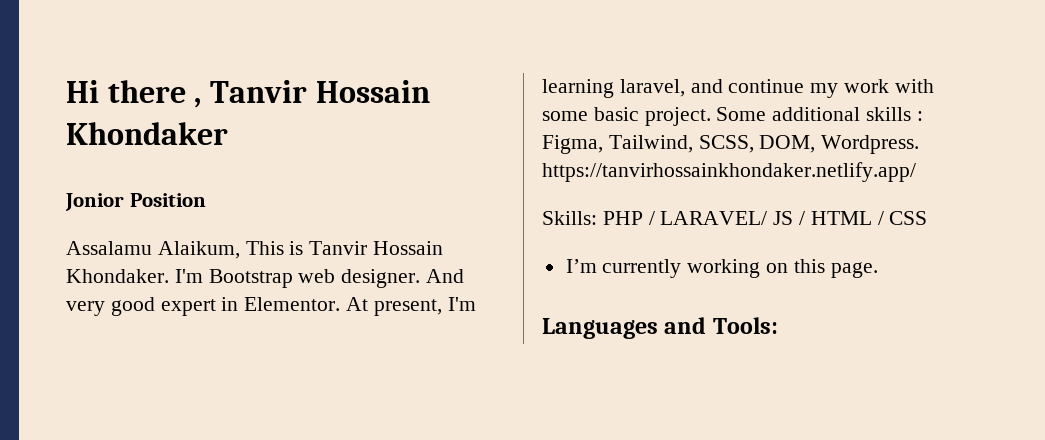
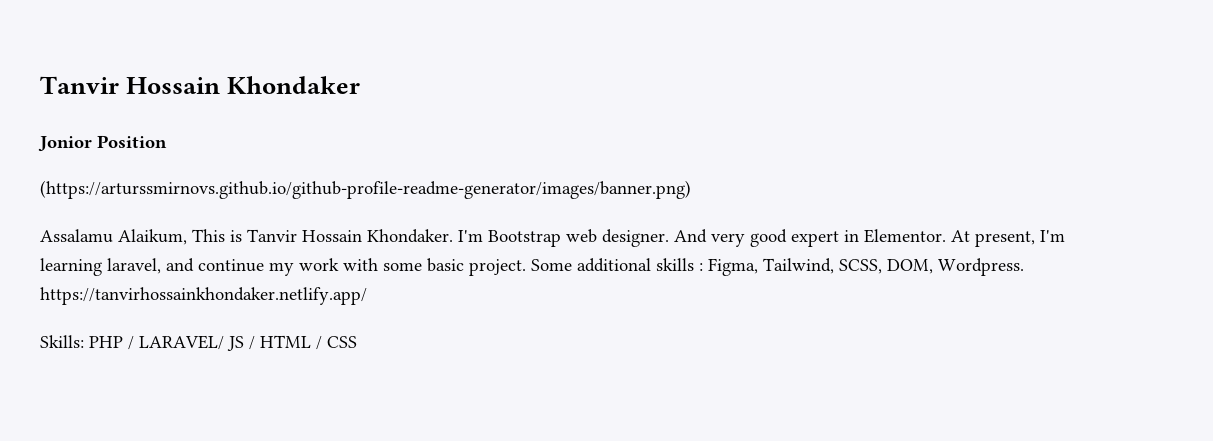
- Hi there , Tanvir Hossain Khondaker
+ Tanvir Hossain Khondaker
+ (https://arturssmirnovs.github.io/github-profile-readme-generator/images/banner.png)
- I’m currently working on this page.
- Languages and Tools:

